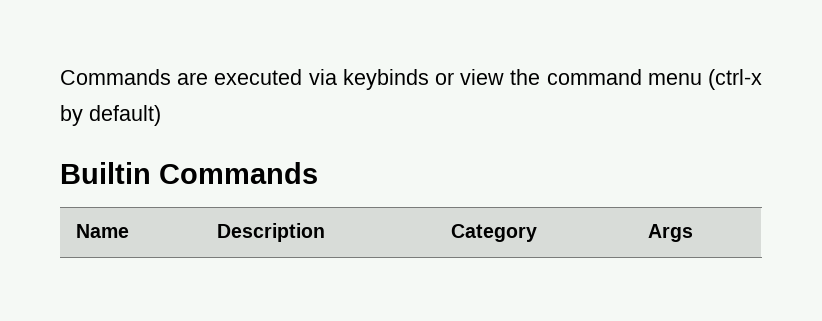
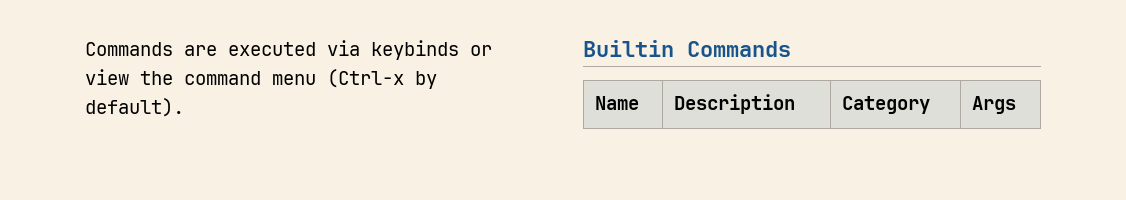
- Commands are executed via keybinds or view the command menu (ctrl-x by default)
+ Commands are executed via keybinds or view the command menu (Ctrl-x by default).

